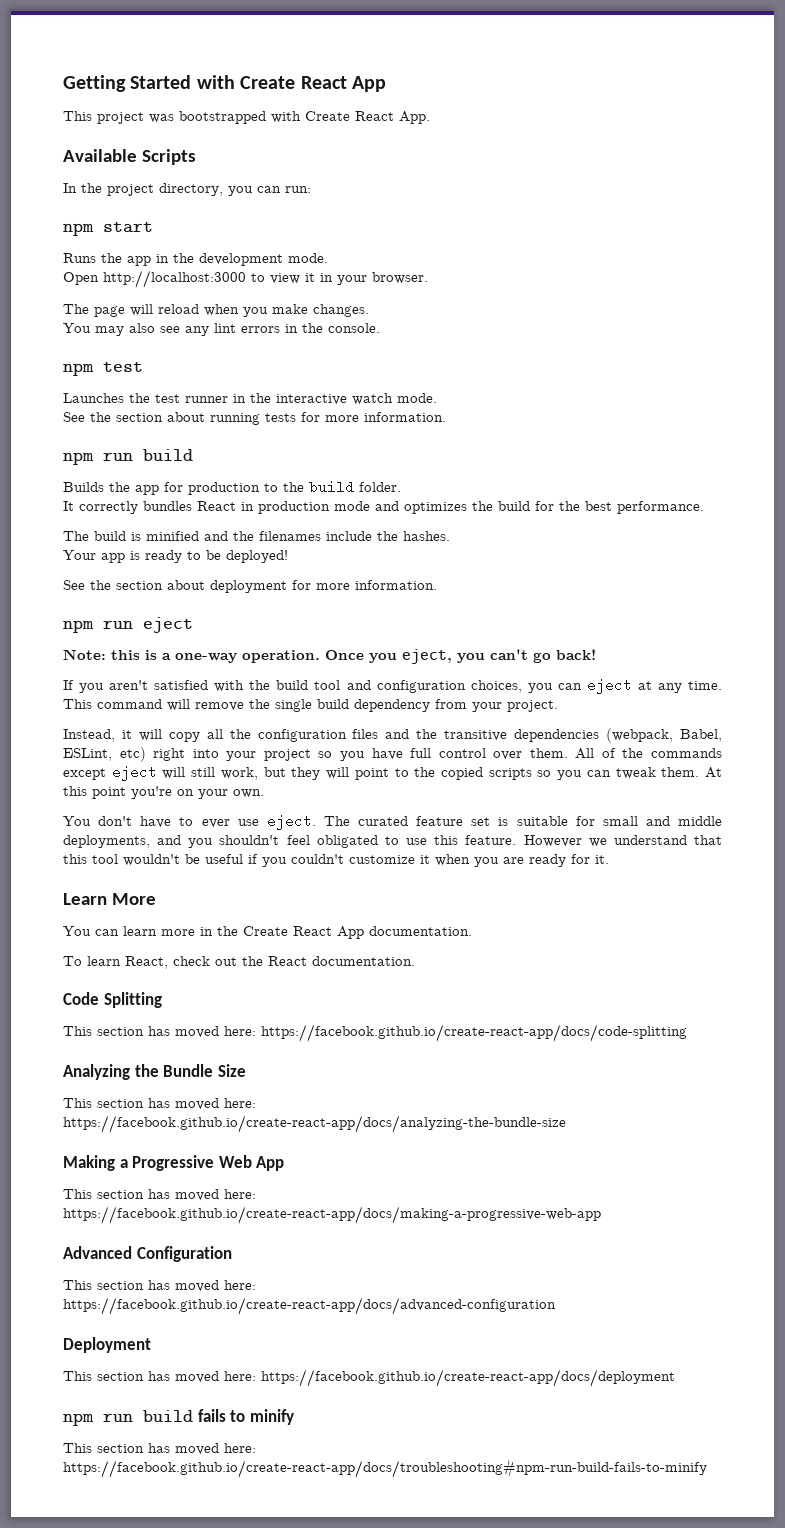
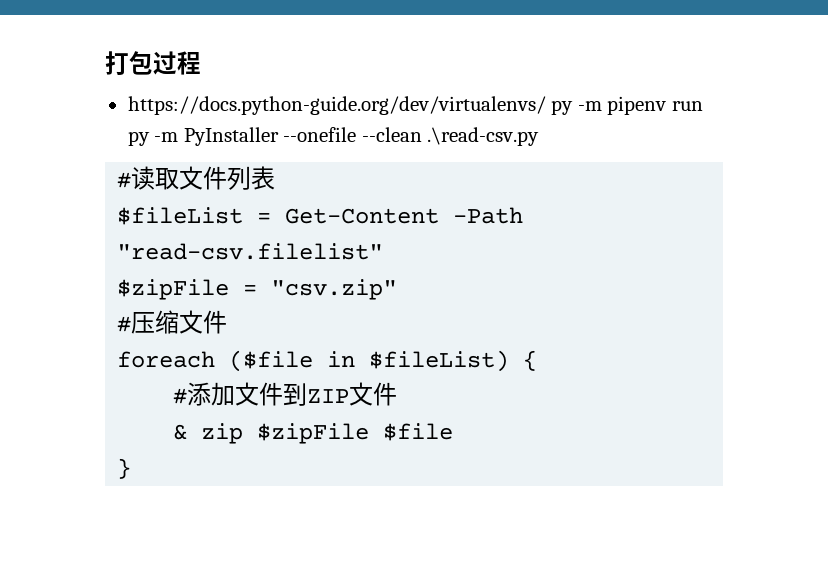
- Getting Started with Create React App
- This project was bootstrapped with Create React App.
- Available Scripts
- In the project directory, you can run:
- npm start
- Runs the app in the development mode.
- Open http://localhost:3000 to view it in your browser.
- The page will reload when you make changes.
- You may also see any lint errors in the console.
- npm test
- Launches the test runner in the interactive watch mode.
- See the section about running tests for more information.
- npm run build
- Builds the app for production to the build folder.
- It correctly bundles React in production mode and optimizes the build for the best performance.
- The build is minified and the filenames include the hashes.
- Your app is ready to be deployed!
- See the section about deployment for more information.
- npm run eject
- Note: this is a one-way operation. Once you eject, you can't go back!
- If you aren't satisfied with the build tool and configuration choices, you can eject at any time. This command will remove the single build dependency from your project.
- Instead, it will copy all the configuration files and the transitive dependencies (webpack, Babel, ESLint, etc) right into your project so you have full control over them. All of the commands except eject will still work, but they will point to the copied scripts so you can tweak them. At this point you're on your own.
- You don't have to ever use eject. The curated feature set is suitable for small and middle deployments, and you shouldn't feel obligated to use this feature. However we understand that this tool wouldn't be useful if you couldn't customize it when you are ready for it.
- Learn More
- You can learn more in the Create React App documentation.
- To learn React, check out the React documentation.
- Code Splitting
- This section has moved here: https://facebook.github.io/create-react-app/docs/code-splitting
- Analyzing the Bundle Size
- This section has moved here: https://facebook.github.io/create-react-app/docs/analyzing-the-bundle-size
- Making a Progressive Web App
- This section has moved here: https://facebook.github.io/create-react-app/docs/making-a-progressive-web-app
- Advanced Configuration
- This section has moved here: https://facebook.github.io/create-react-app/docs/advanced-configuration
- Deployment
- This section has moved here: https://facebook.github.io/create-react-app/docs/deployment
- npm run build fails to minify
- This section has moved here: https://facebook.github.io/create-react-app/docs/troubleshooting#npm-run-build-fails-to-minify
+ 打包过程
+ https://docs.python-guide.org/dev/virtualenvs/ py -m pipenv run py -m PyInstaller --onefile --clean .\read-csv.py
+ #读取文件列表
+ $fileList = Get-Content -Path "read-csv.filelist"
+ $zipFile = "csv.zip"
+ #压缩文件
+ foreach ($file in $fileList) {
+ #添加文件到ZIP文件
+ & zip $zipFile $file
+ }

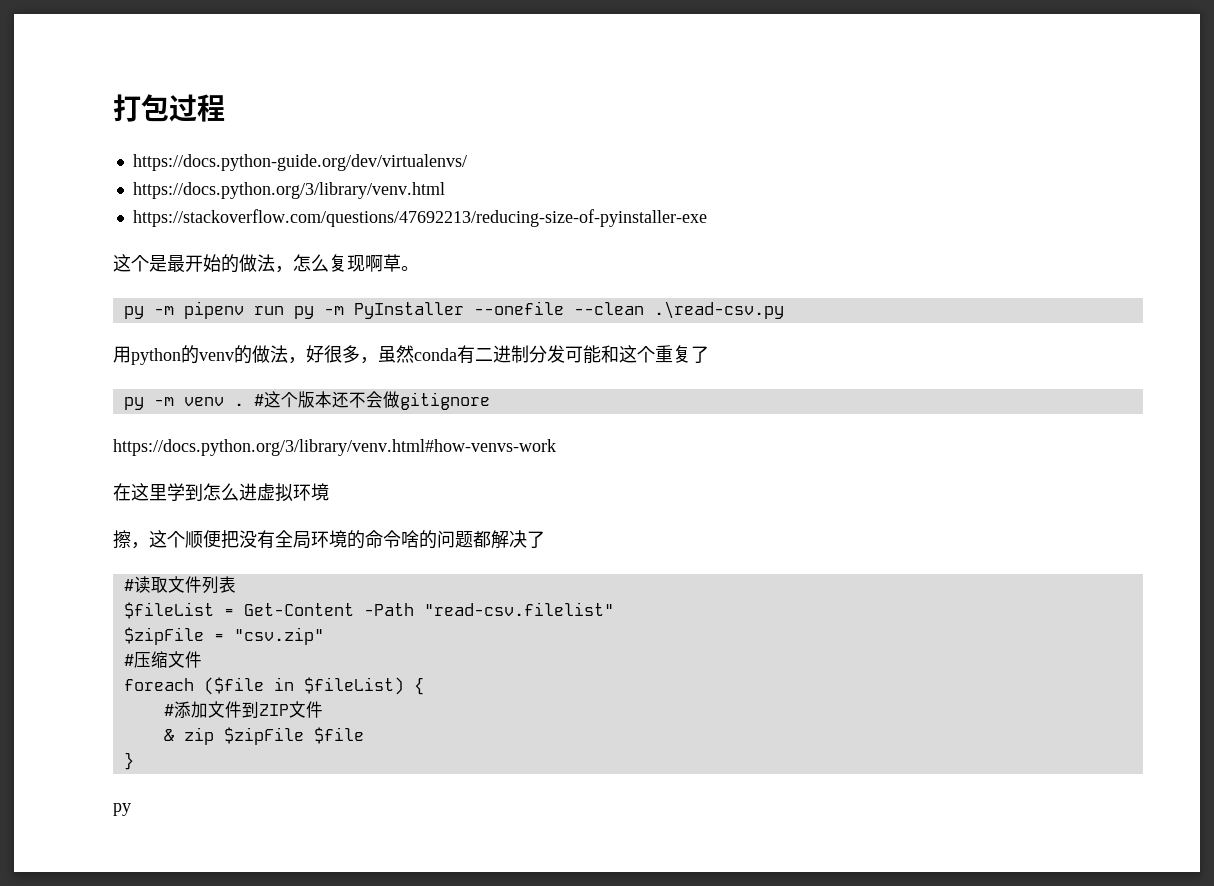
- https://docs.python-guide.org/dev/virtualenvs/ py -m pipenv run py -m PyInstaller --onefile --clean .\read-csv.py
+ https://docs.python-guide.org/dev/virtualenvs/
+ https://docs.python.org/3/library/venv.html
+ https://stackoverflow.com/questions/47692213/reducing-size-of-pyinstaller-exe
+ 这个是最开始的做法，怎么复现啊草。
+ py -m pipenv run py -m PyInstaller --onefile --clean .\read-csv.py
+ 用python的venv的做法，好很多，虽然conda有二进制分发可能和这个重复了
+ py -m venv . #这个版本还不会做gitignore
+ https://docs.python.org/3/library/venv.html#how-venvs-work
+ 在这里学到怎么进虚拟环境
+ 擦，这个顺便把没有全局环境的命令啥的问题都解决了
  }
+ py

